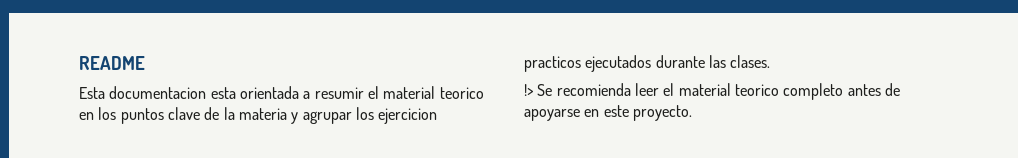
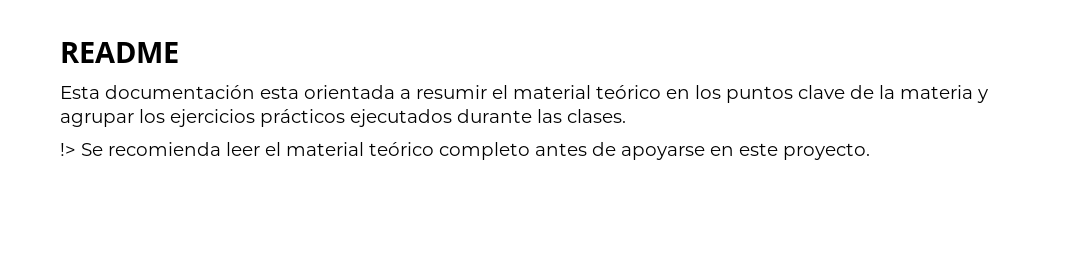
- Esta documentacion esta orientada a resumir el material teorico en los puntos clave de la materia y agrupar los ejercicion practicos ejecutados durante las clases.
+ Esta documentación esta orientada a resumir el material teórico en los puntos clave de la materia y agrupar los ejercicios prácticos ejecutados durante las clases.
- !> Se recomienda leer el material teorico completo antes de apoyarse en este proyecto.
+ !> Se recomienda leer el material teórico completo antes de apoyarse en este proyecto.

